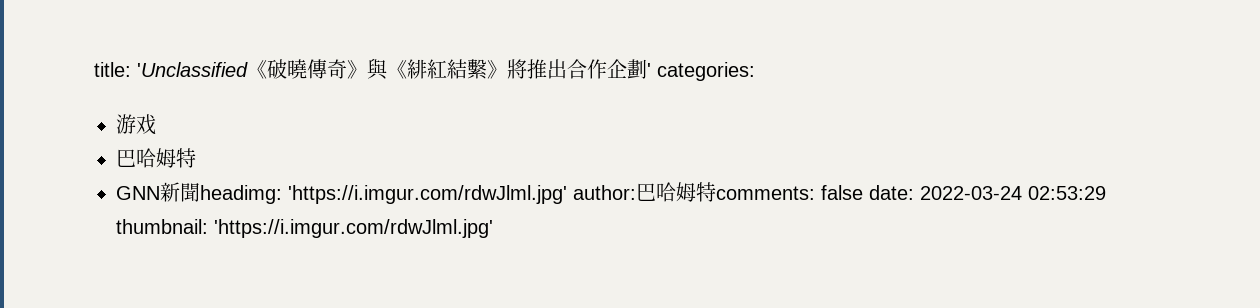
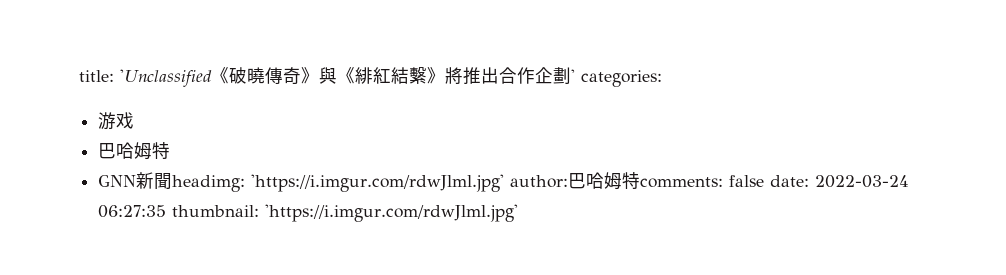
- GNN新聞headimg: 'https://i.imgur.com/rdwJlml.jpg' author:巴哈姆特comments: false date: 2022-03-24 02:53:29 thumbnail: 'https://i.imgur.com/rdwJlml.jpg'
+ GNN新聞headimg: 'https://i.imgur.com/rdwJlml.jpg' author:巴哈姆特comments: false date: 2022-03-24 06:27:35 thumbnail: 'https://i.imgur.com/rdwJlml.jpg'

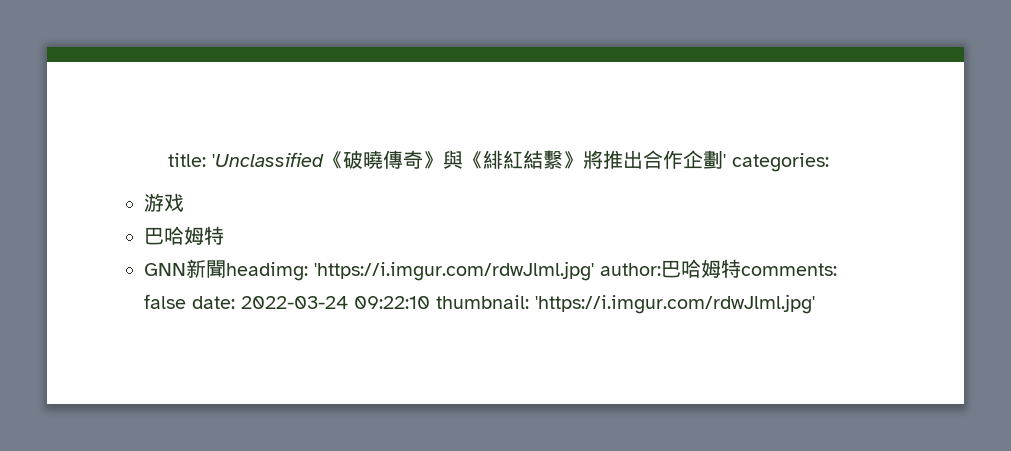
- GNN新聞headimg: 'https://i.imgur.com/rdwJlml.jpg' author:巴哈姆特comments: false date: 2022-03-24 06:27:35 thumbnail: 'https://i.imgur.com/rdwJlml.jpg'
+ GNN新聞headimg: 'https://i.imgur.com/rdwJlml.jpg' author:巴哈姆特comments: false date: 2022-03-24 09:22:10 thumbnail: 'https://i.imgur.com/rdwJlml.jpg'

